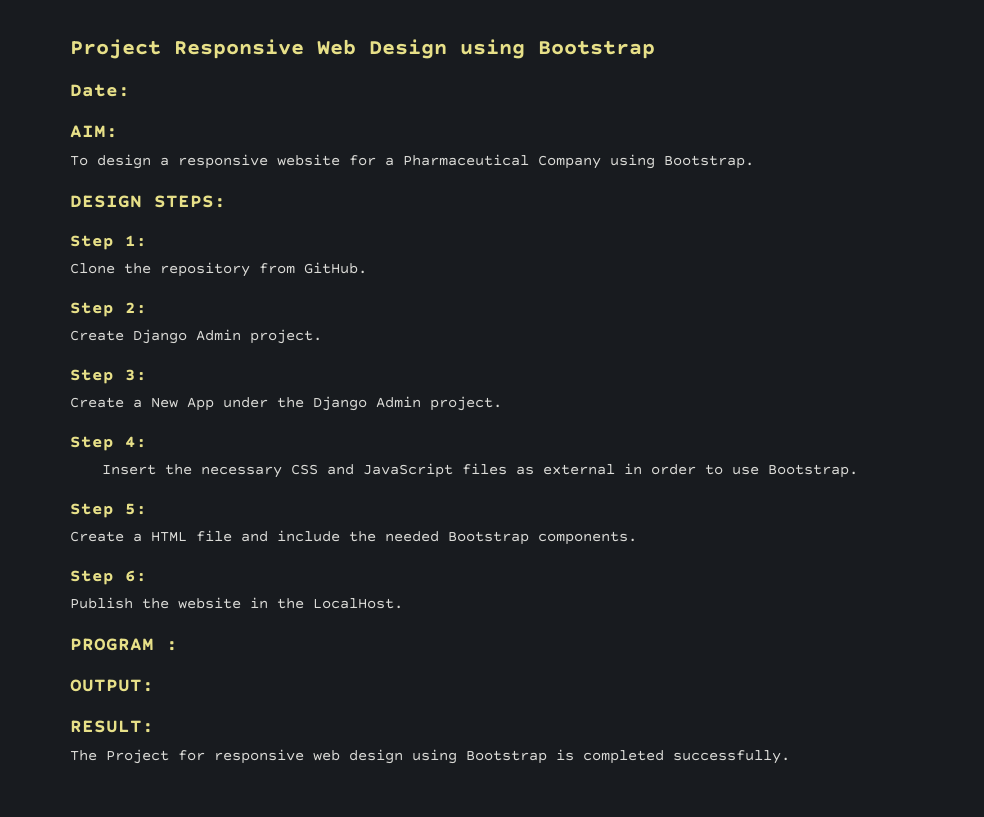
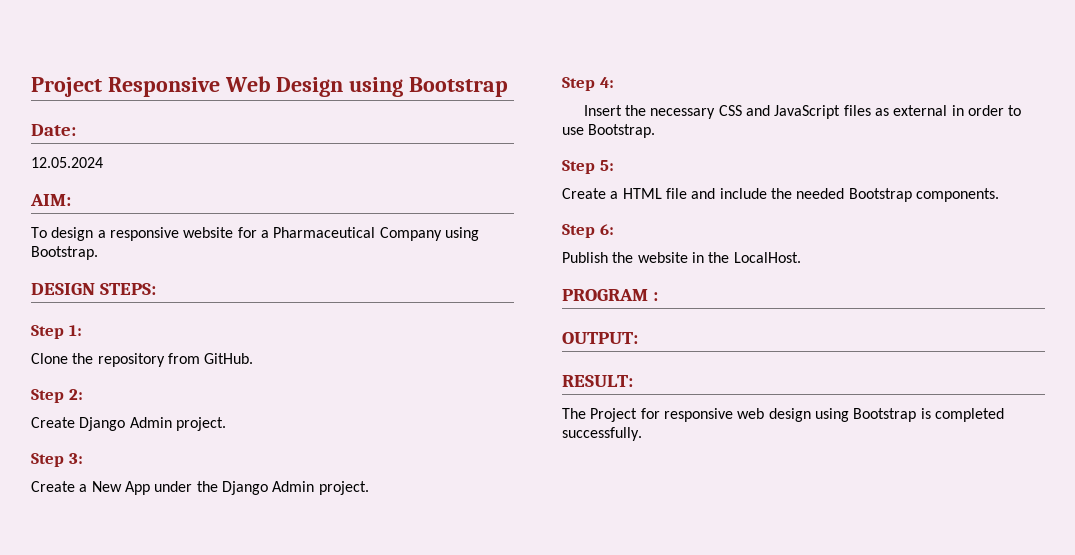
+ 12.05.2024

